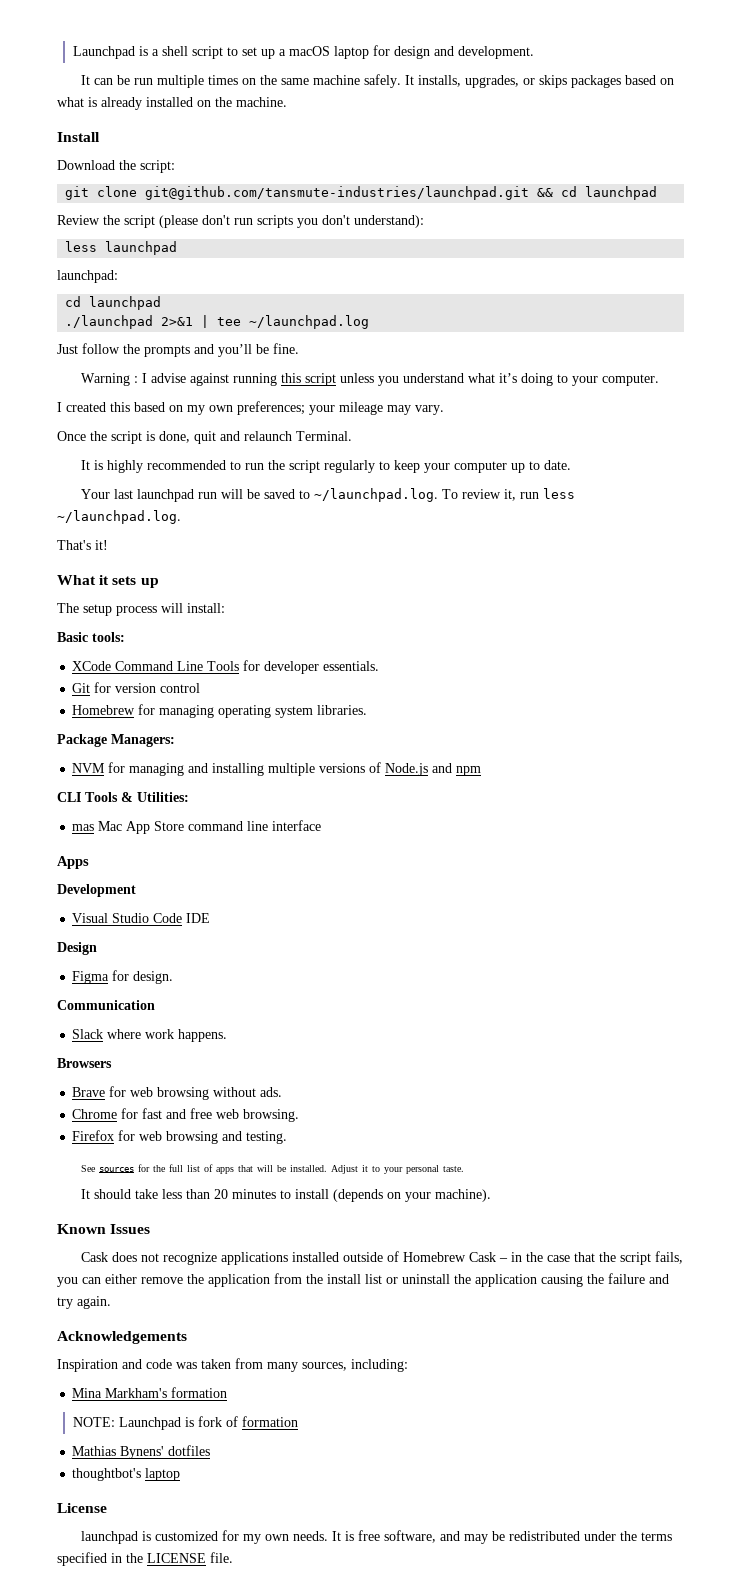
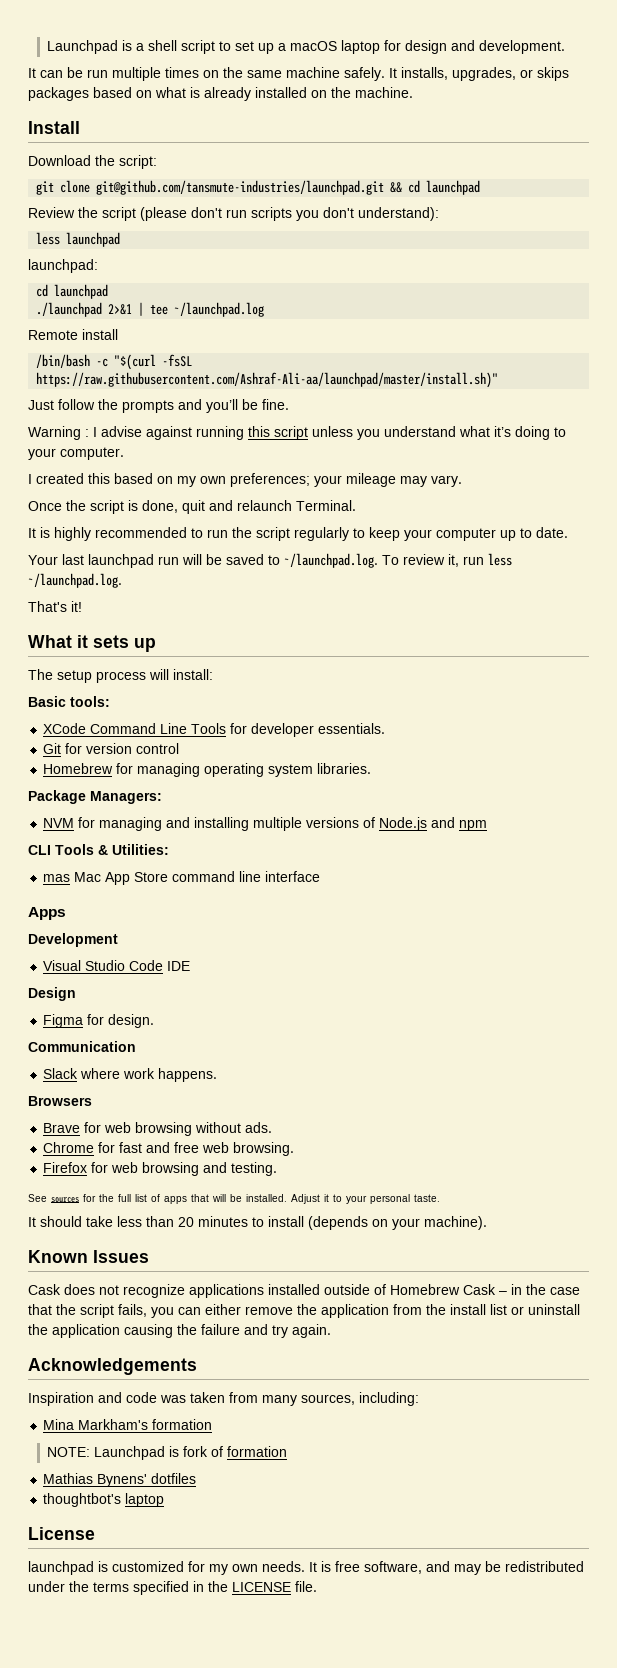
+ Remote install
+ /bin/bash -c "$(curl -fsSL https://raw.githubusercontent.com/Ashraf-Ali-aa/launchpad/master/install.sh)"

